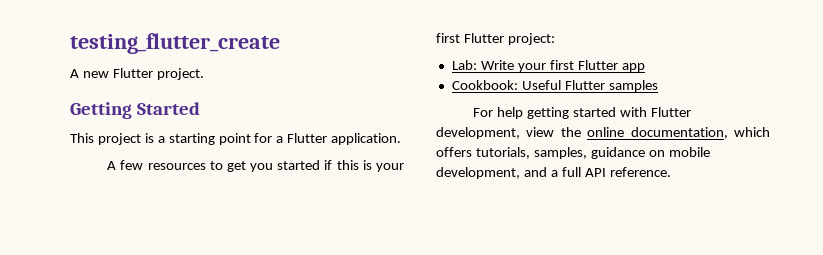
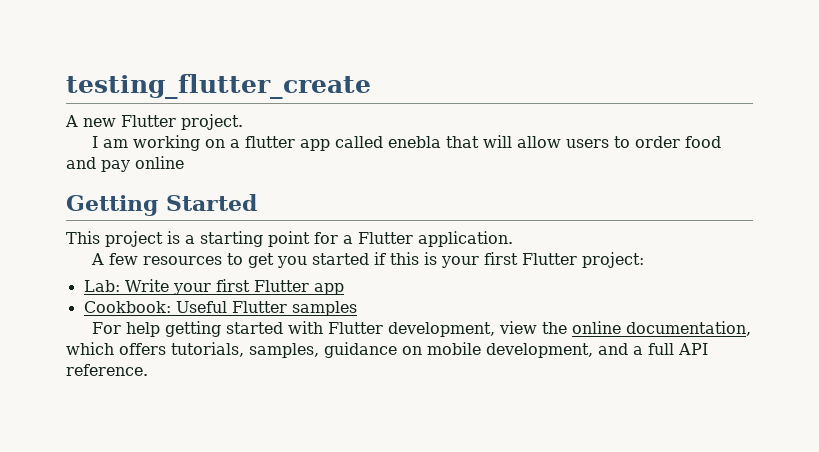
+ I am working on a flutter app called enebla that will allow users to order food and pay online

